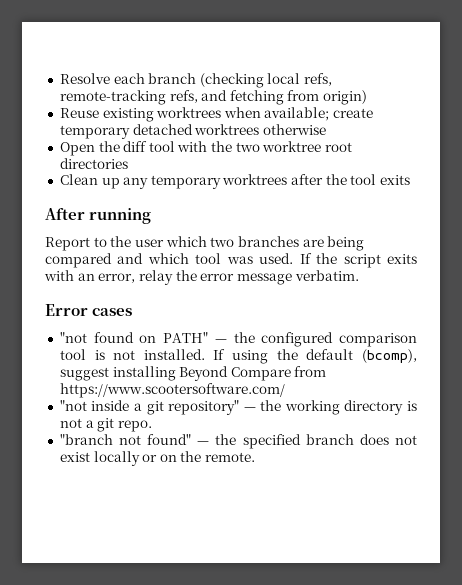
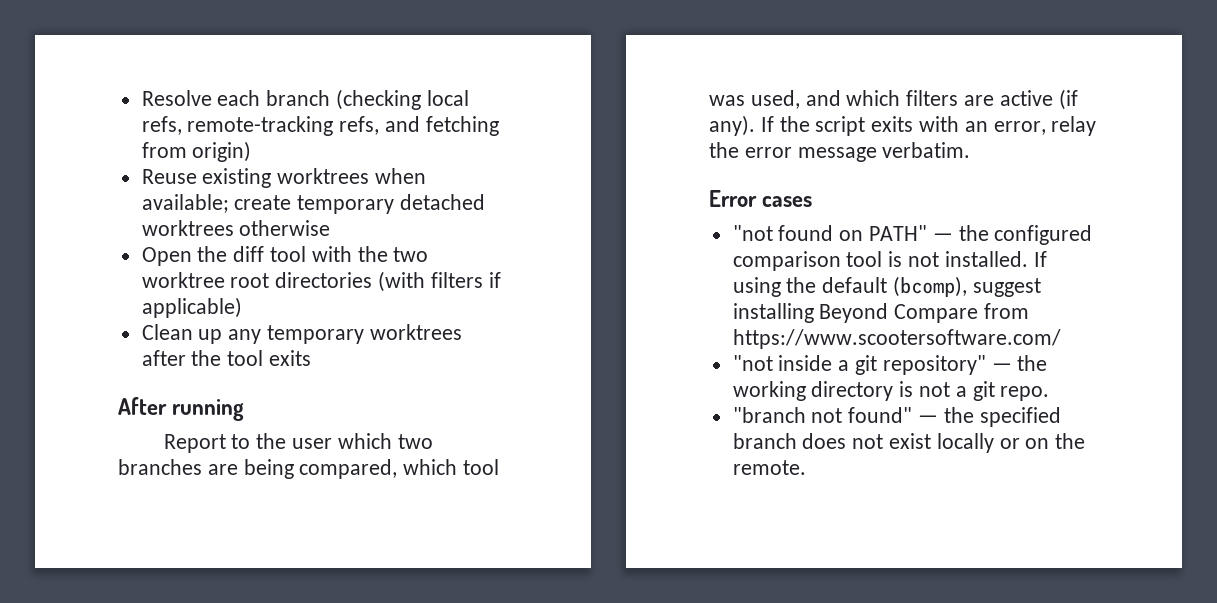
- Open the diff tool with the two worktree root directories
+ Open the diff tool with the two worktree root directories (with filters if applicable)
- Report to the user which two branches are being compared and which tool was used.
+ Report to the user which two branches are being compared, which tool was used, and which filters are active (if any).

